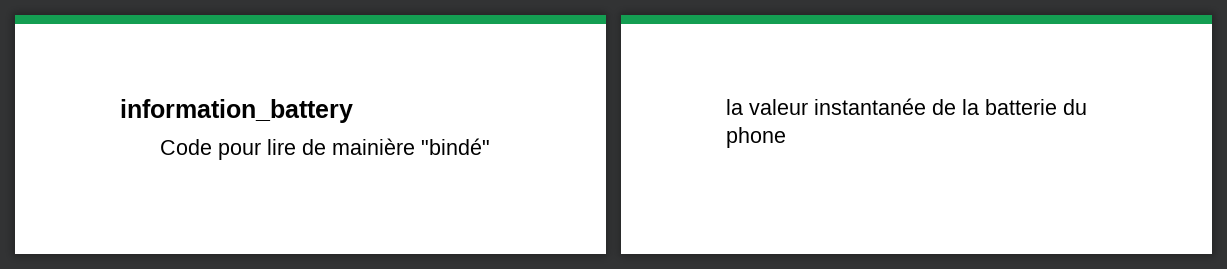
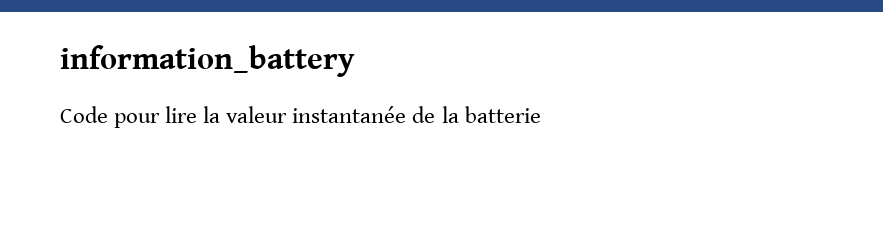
- Code pour lire de mainière "bindé" la valeur instantanée de la batterie du phone
+ Code pour lire la valeur instantanée de la batterie

